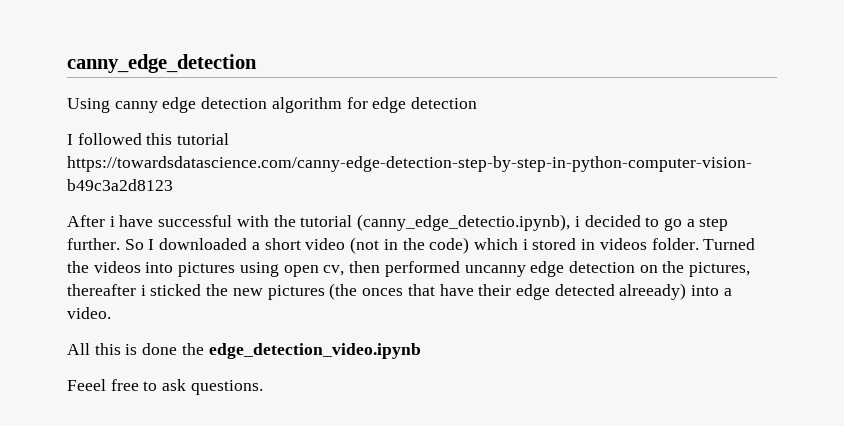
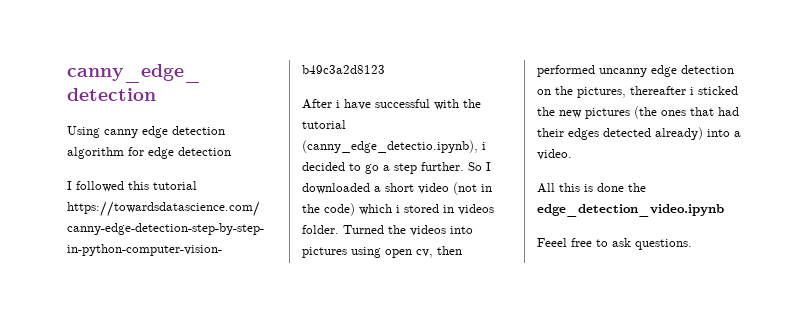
- Turned the videos into pictures using open cv, then performed uncanny edge detection on the pictures, thereafter i sticked the new pictures (the onces that have their edge detected alreeady) into a video.
+ Turned the videos into pictures using open cv, then performed uncanny edge detection on the pictures, thereafter i sticked the new pictures (the ones that had their edges detected already) into a video.

